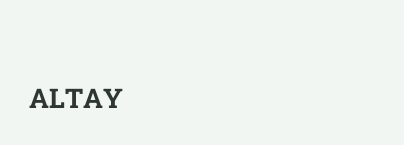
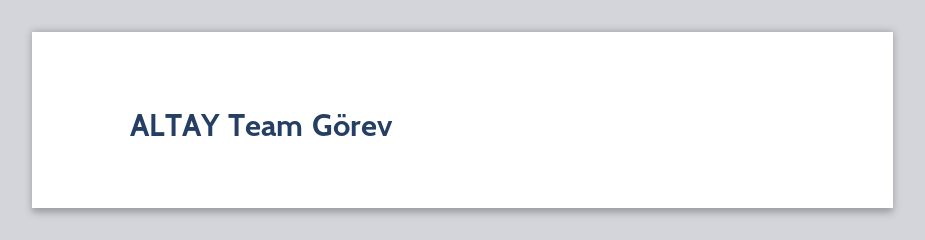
- ALTAY
+ ALTAY Team Görev

